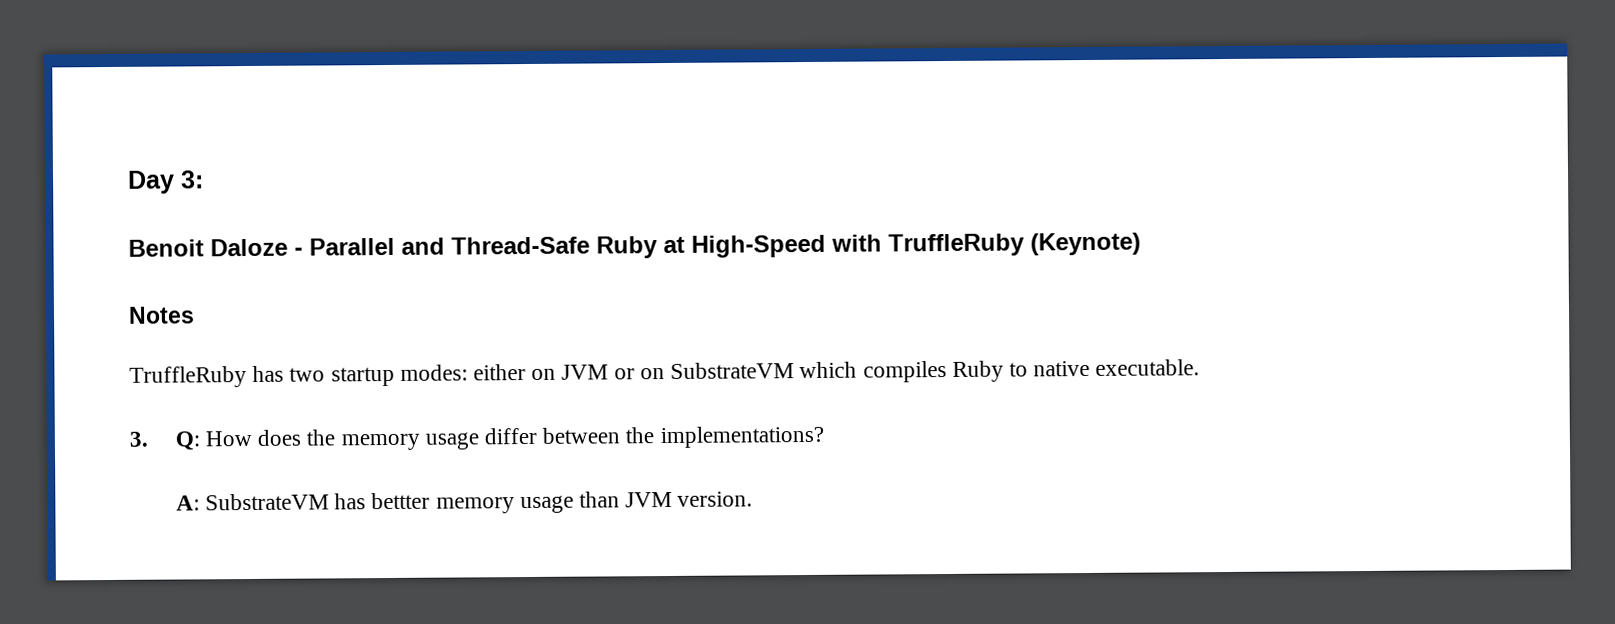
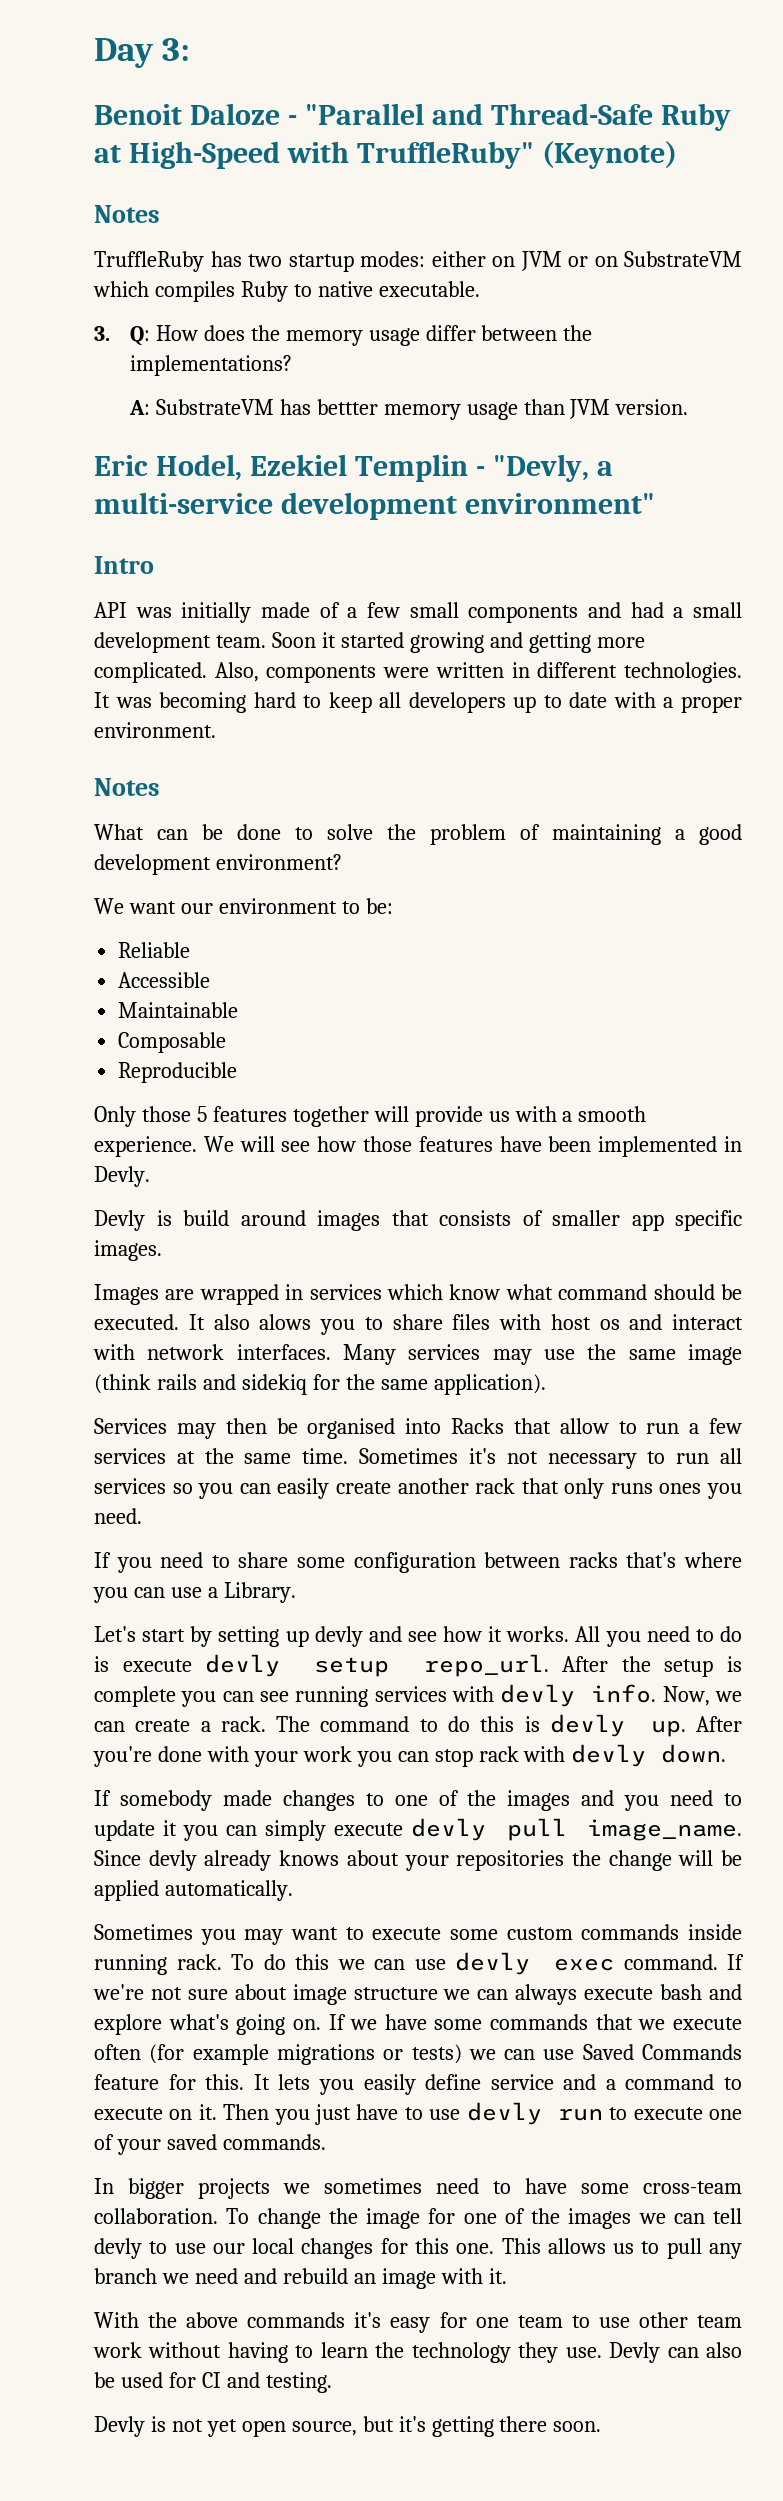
- Benoit Daloze - Parallel and Thread-Safe Ruby at High-Speed with TruffleRuby (Keynote)
+ Benoit Daloze - "Parallel and Thread-Safe Ruby at High-Speed with TruffleRuby" (Keynote)
+ Eric Hodel, Ezekiel Templin - "Devly, a multi-service development environment"
+ Intro
+ API was initially made of a few small components and had a small development team. Soon it started growing and getting more complicated. Also, components were written in different technologies. It was becoming hard to keep all developers up to date with a proper environment.
+ Notes
+ What can be done to solve the problem of maintaining a good development environment?
+ We want our environment to be:
+ Reliable
+ Accessible
+ Maintainable
+ Composable
+ Reproducible
+ Only those 5 features together will provide us with a smooth experience. We will see how those features have been implemented in Devly.
+ Devly is build around images that consists of smaller app specific images.
+ Images are wrapped in services which know what command should be executed. It also alows you to share files with host os and interact with network interfaces. Many services may use the same image (think rails and sidekiq for the same application).
+ Services may then be organised into Racks that allow to run a few services at the same time. Sometimes it's not necessary to run all services so you can easily create another rack that only runs ones you need.
+ If you need to share some configuration between racks that's where you can use a Library.
+ Let's start by setting up devly and see how it works. All you need to do is execute devly setup repo_url. After the setup is complete you can see running services with devly info. Now, we can create a rack. The command to do this is devly up. After you're done with your work you can stop rack with devly down.
+ If somebody made changes to one of the images and you need to update it you can simply execute devly pull image_name. Since devly already knows about your repositories the change will be applied automatically.
+ Sometimes you may want to execute some custom commands inside running rack. To do this we can use devly exec command. If we're not sure about image structure we can always execute bash and explore what's going on. If we have some commands that we execute often (for example migrations or tests) we can use Saved Commands feature for this. It lets you easily define service and a command to execute on it. Then you just have to use devly run to execute one of your saved commands.
+ In bigger projects we sometimes need to have some cross-team collaboration. To change the image for one of the images we can tell devly to use our local changes for this one. This allows us to pull any branch we need and rebuild an image with it.
+ With the above commands it's easy for one team to use other team work without having to learn the technology they use. Devly can also be used for CI and testing.
+ Devly is not yet open source, but it's getting there soon.

